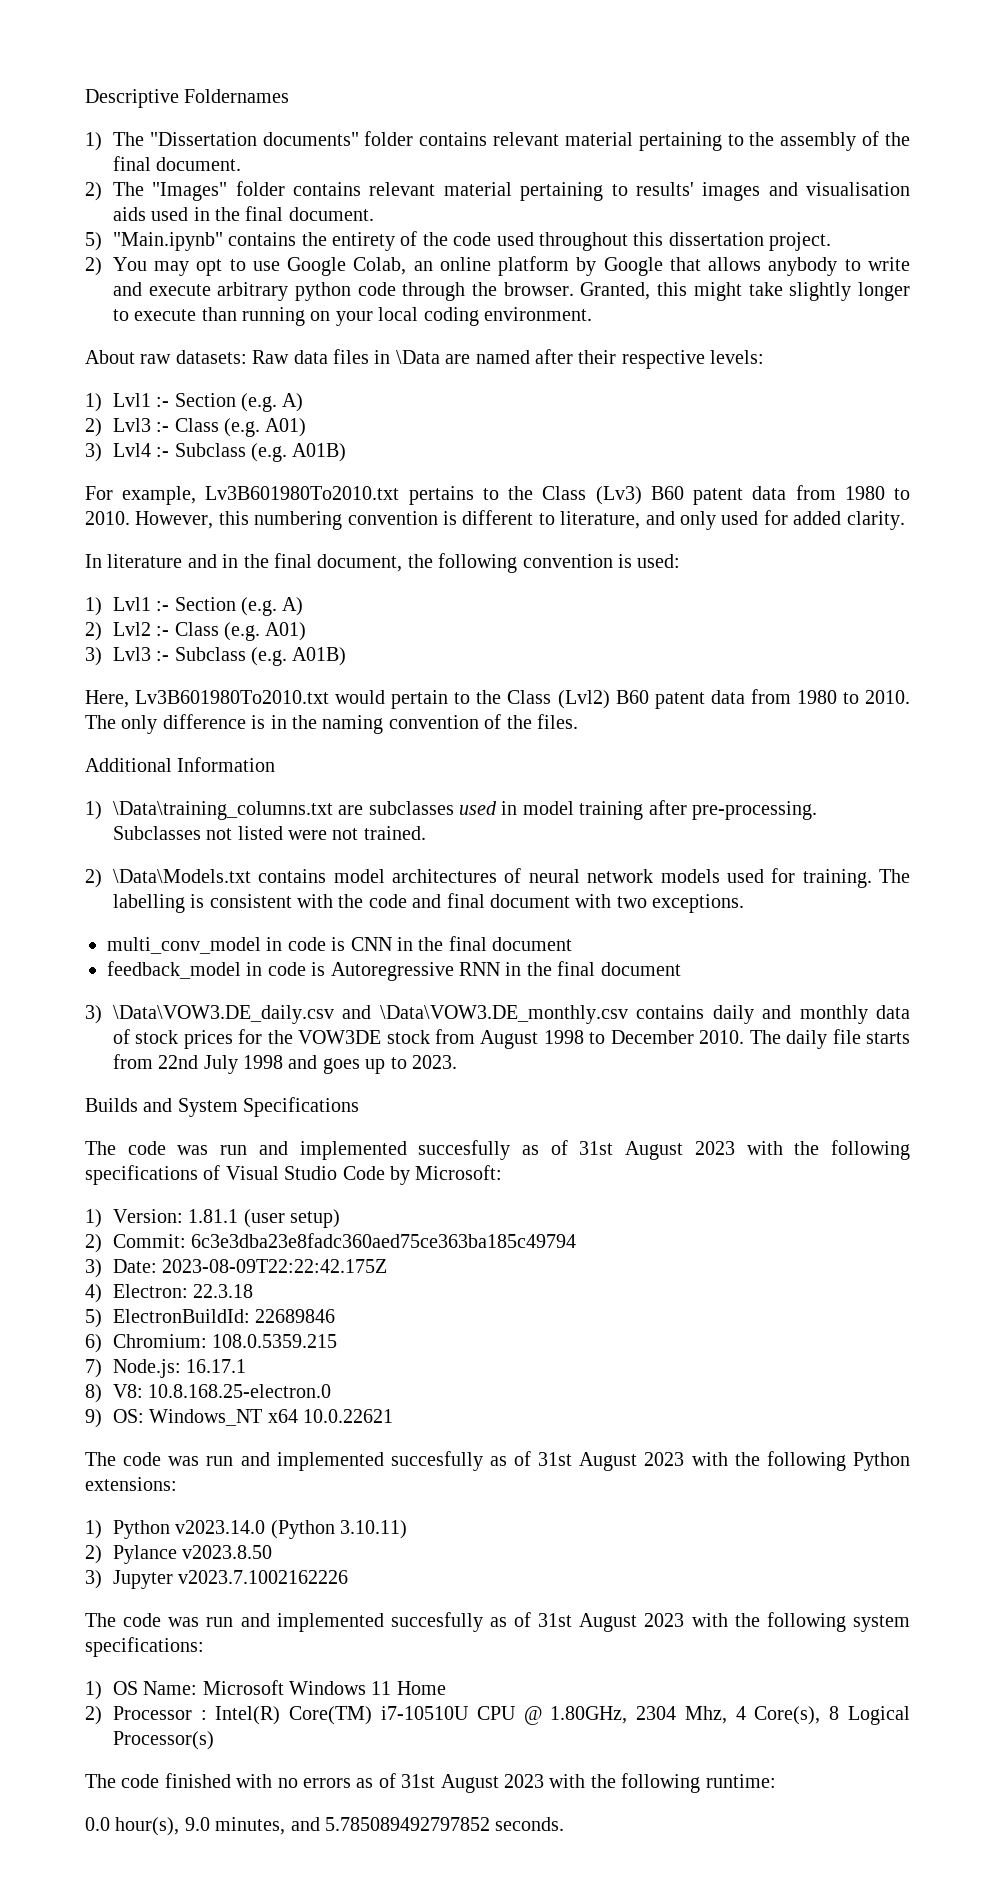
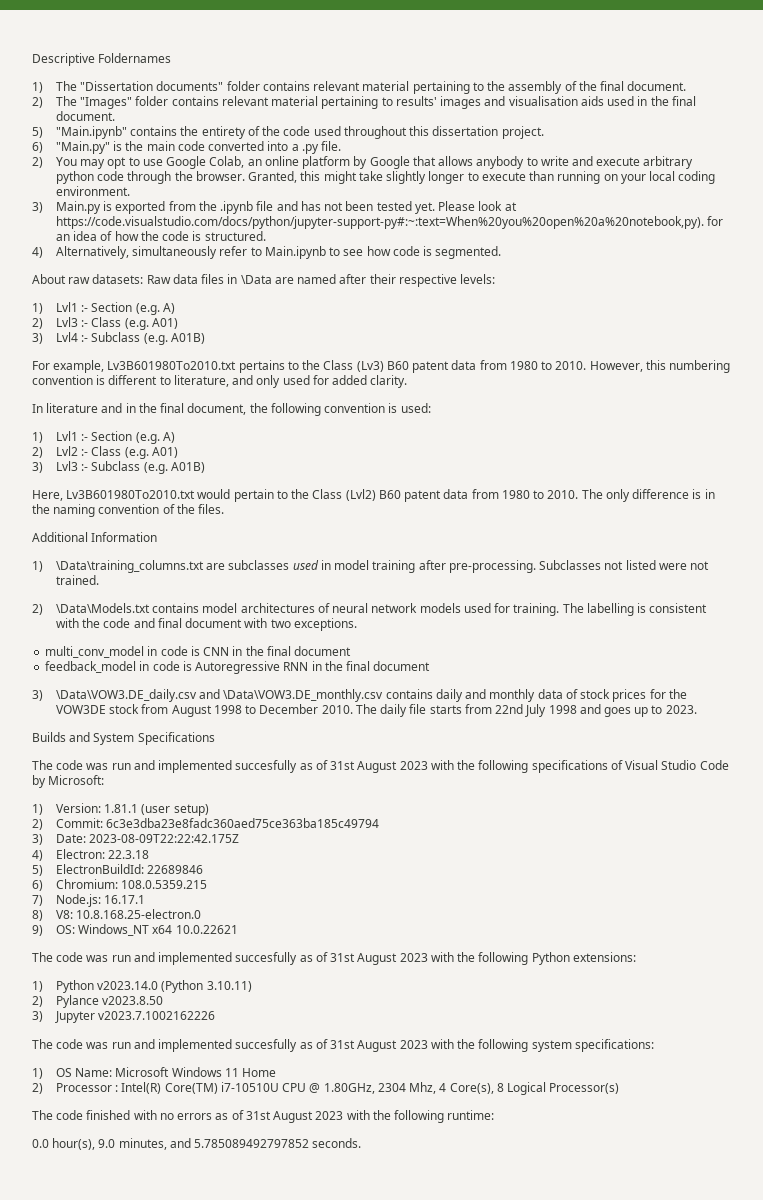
+ 6) "Main.py" is the main code converted into a .py file.
+ 3) Main.py is exported from the .ipynb file and has not been tested yet. Please look at https://code.visualstudio.com/docs/python/jupyter-support-py#:~:text=When%20you%20open%20a%20notebook,py). for an idea of how the code is structured.
+ 4) Alternatively, simultaneously refer to Main.ipynb to see how code is segmented.

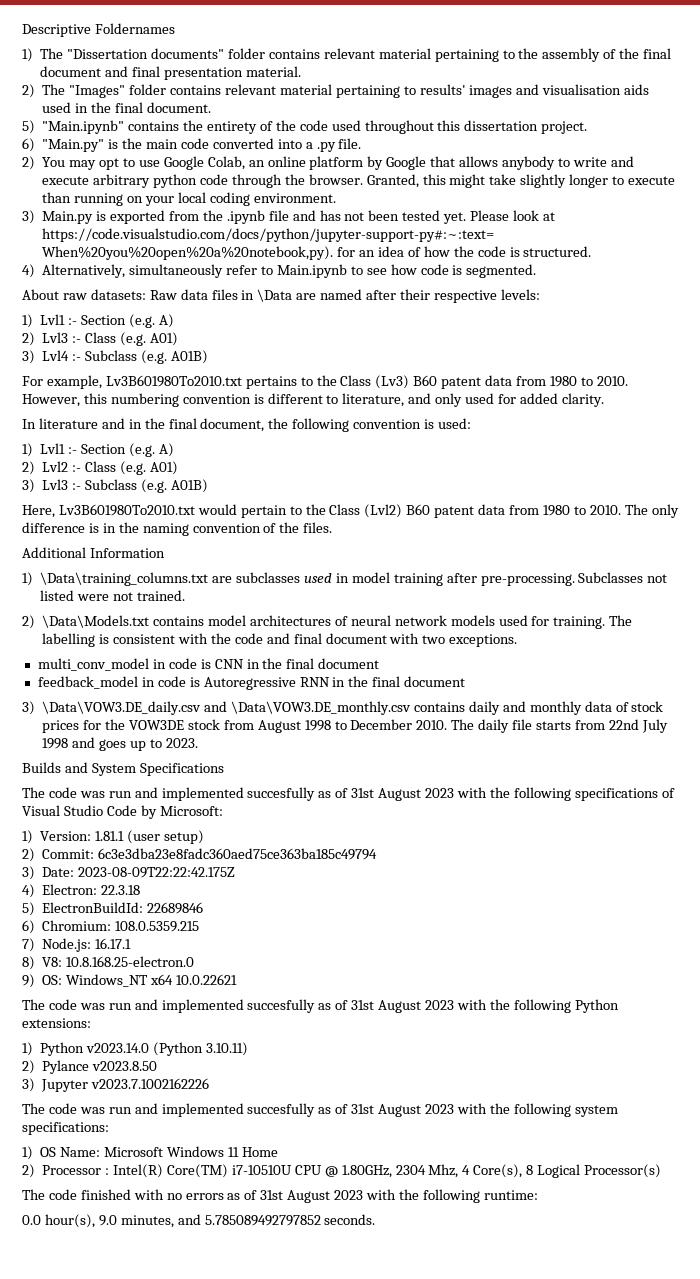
- 1) The "Dissertation documents" folder contains relevant material pertaining to the assembly of the final document.
+ 1) The "Dissertation documents" folder contains relevant material pertaining to the assembly of the final document and final presentation material.

